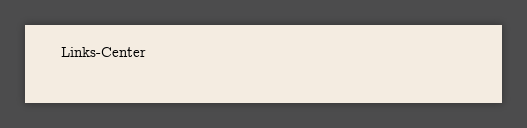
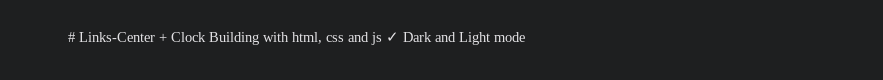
- Links-Center
+ # Links-Center + Clock Building with html, css and js ✓ Dark and Light mode

